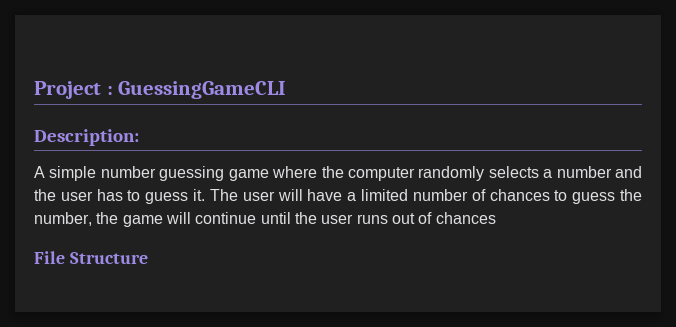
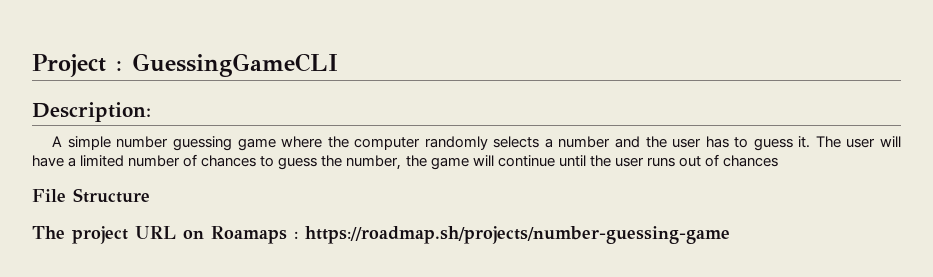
+ The project URL on Roamaps : https://roadmap.sh/projects/number-guessing-game

